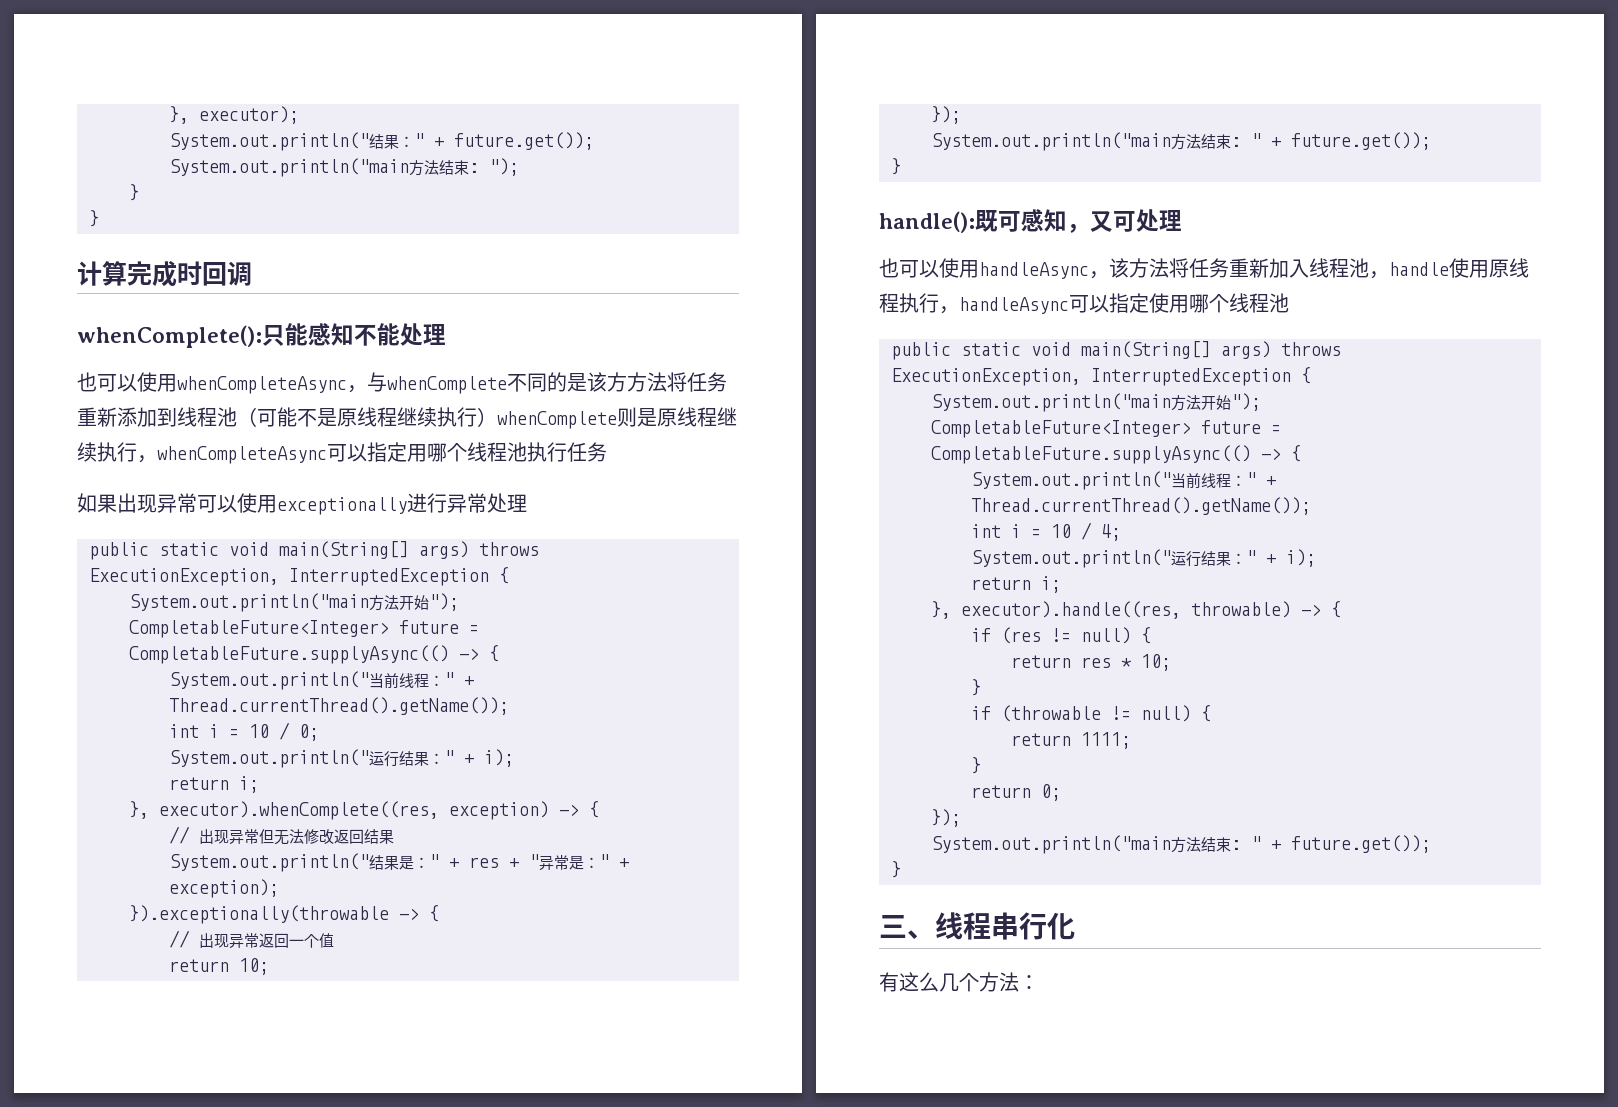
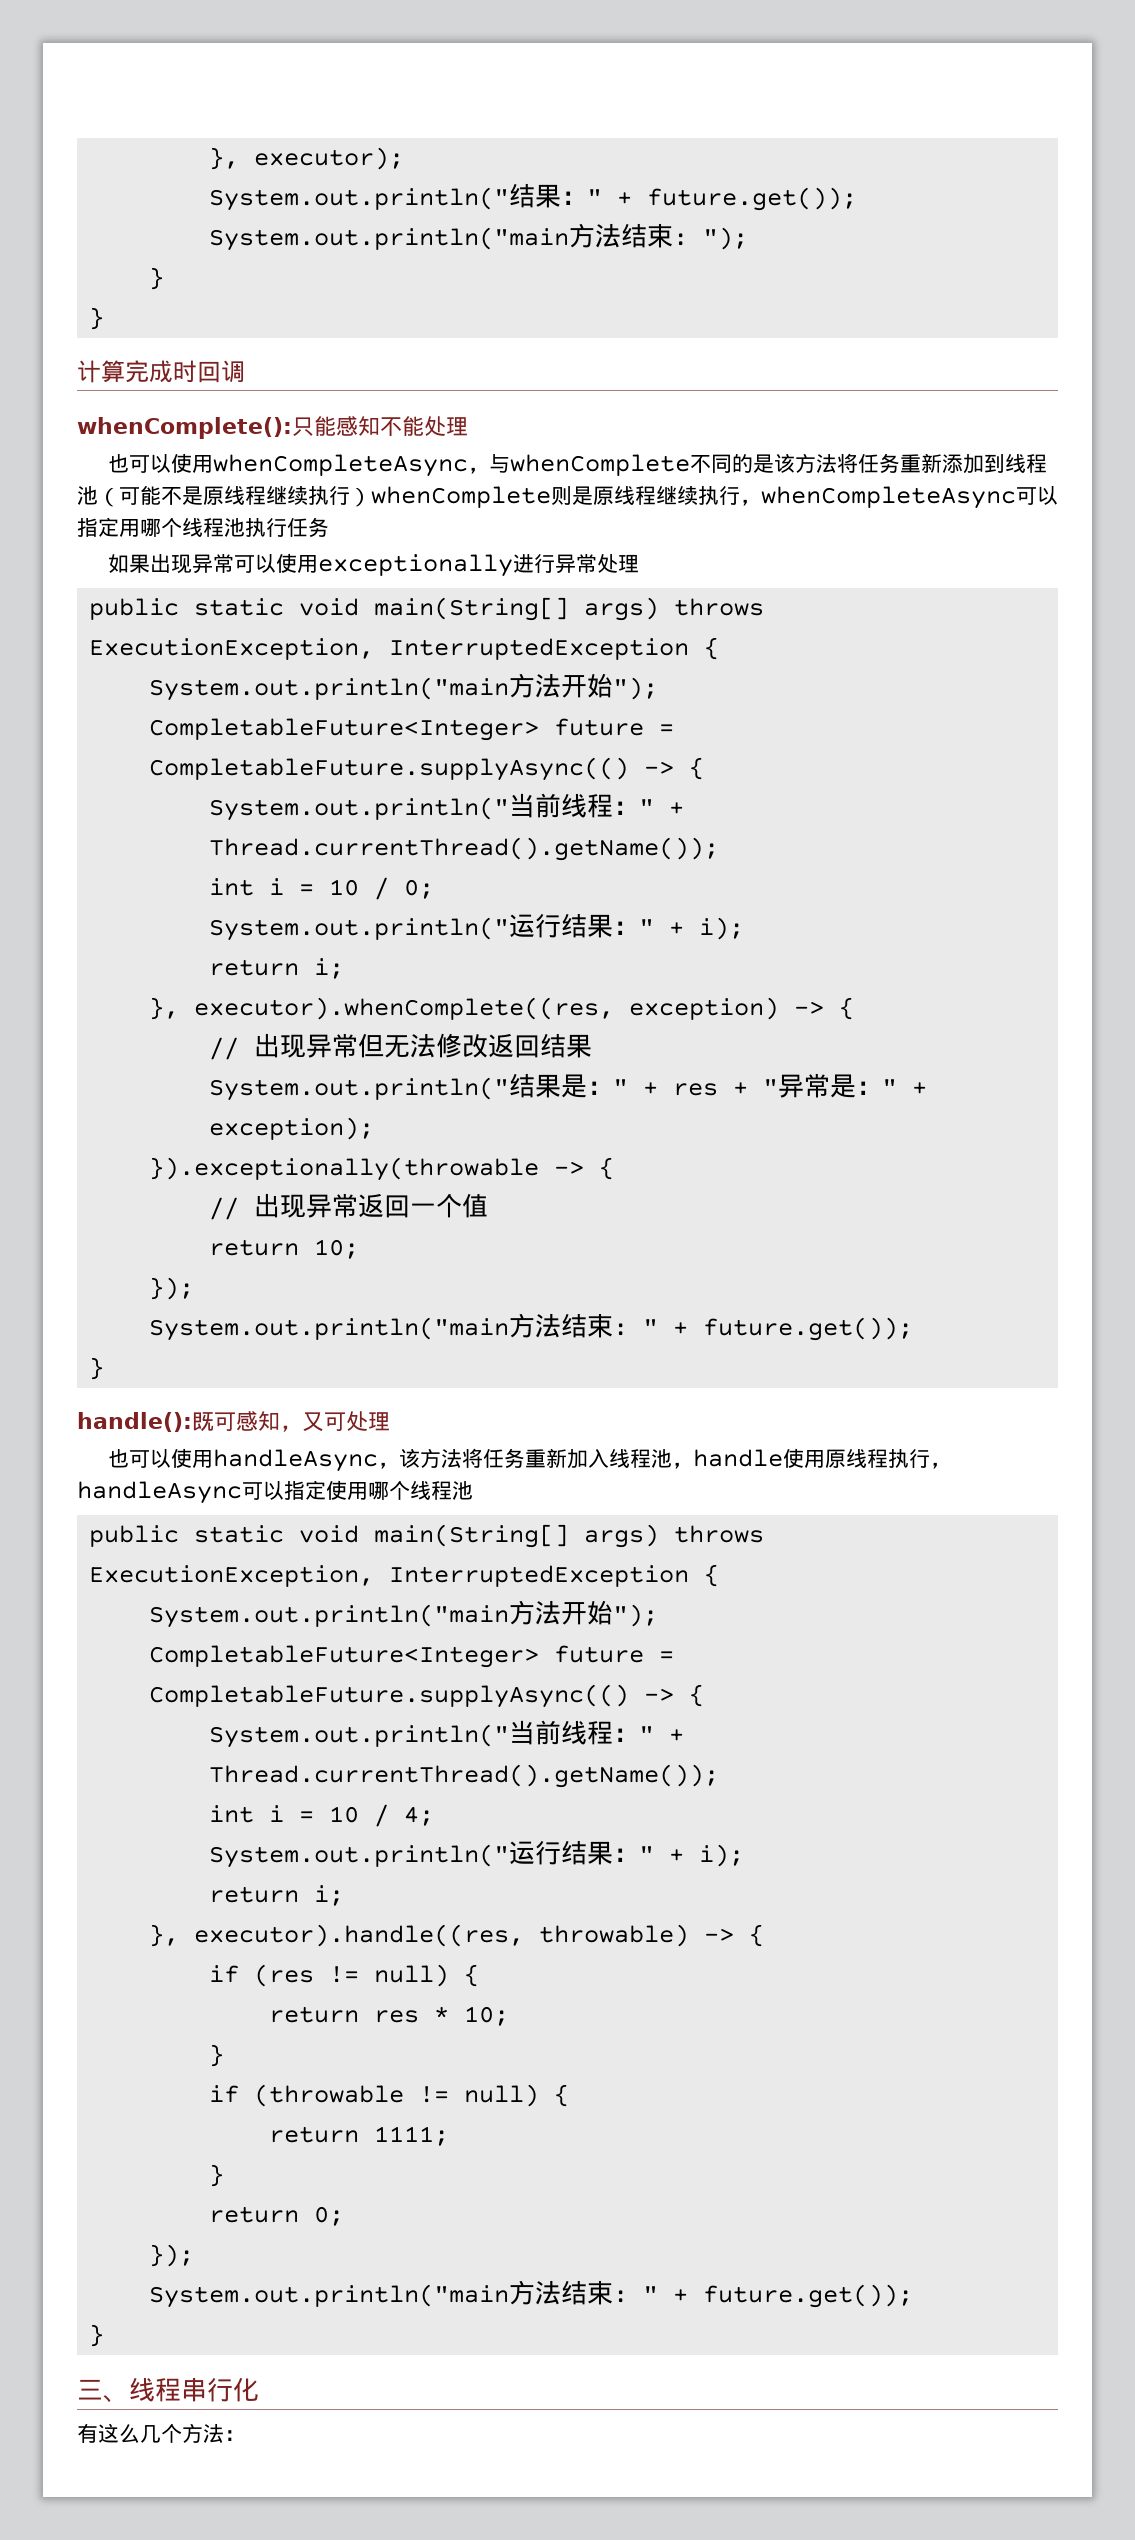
- 也可以使用whenCompleteAsync，与whenComplete不同的是该方方法将任务重新添加到线程池（可能不是原线程继续执行）whenComplete则是原线程继续执行，whenCompleteAsync可以指定用哪个线程池执行任务
+ 也可以使用whenCompleteAsync，与whenComplete不同的是该方法将任务重新添加到线程池（可能不是原线程继续执行）whenComplete则是原线程继续执行，whenCompleteAsync可以指定用哪个线程池执行任务

